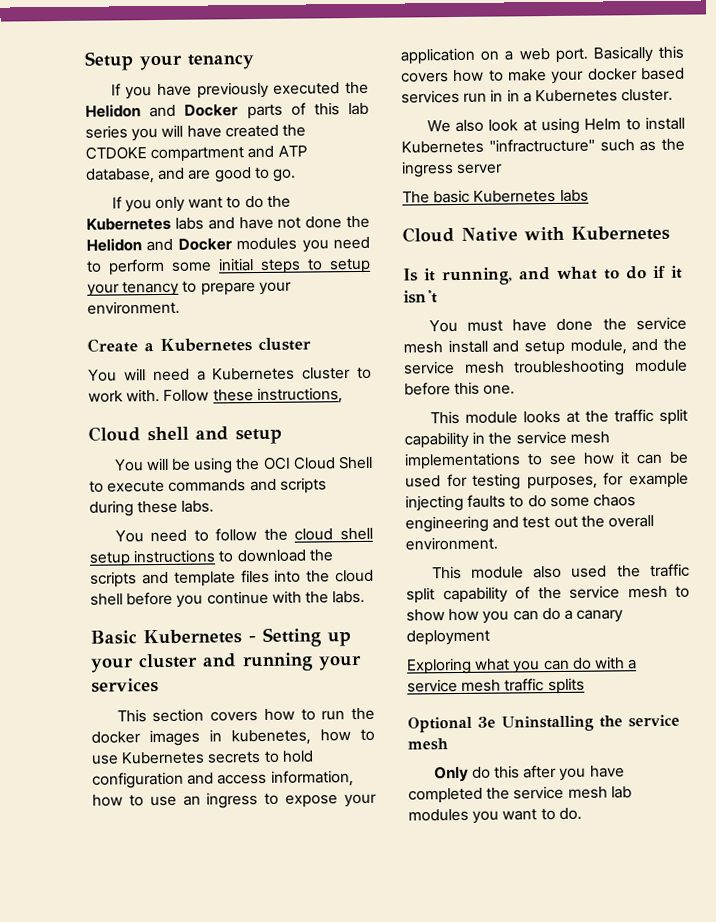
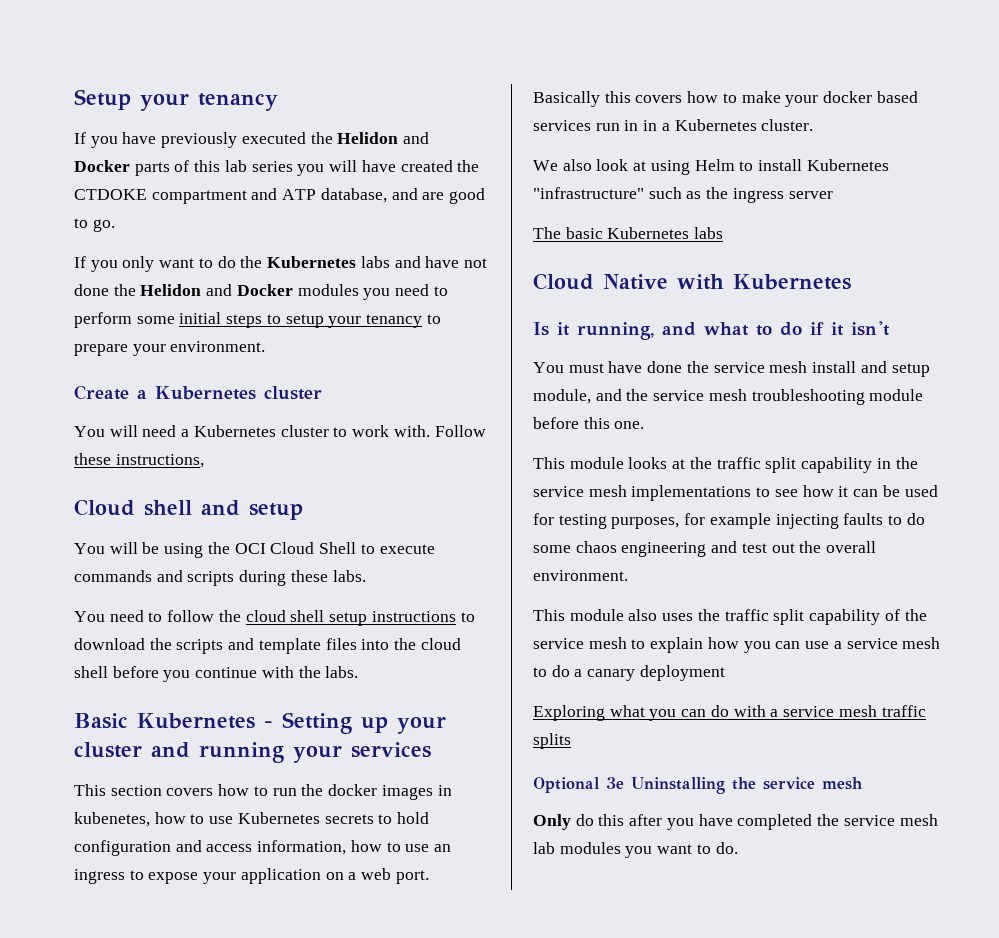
- We also look at using Helm to install Kubernetes "infractructure" such as the ingress server
+ We also look at using Helm to install Kubernetes "infrastructure" such as the ingress server
- This module also used the traffic split capability of the service mesh to show how you can do a canary deployment
+ This module also uses the traffic split capability of the service mesh to explain how you can use a service mesh to do a canary deployment

